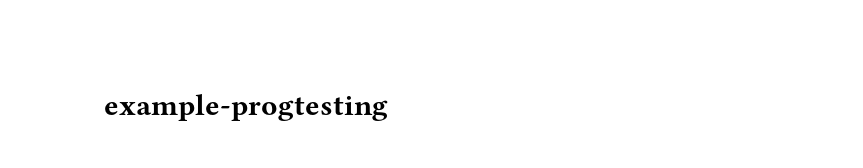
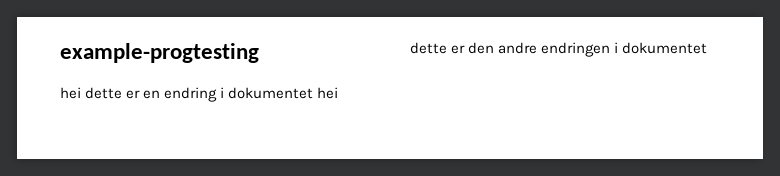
+ hei dette er en endring i dokumentet hei dette er den andre endringen i dokumentet

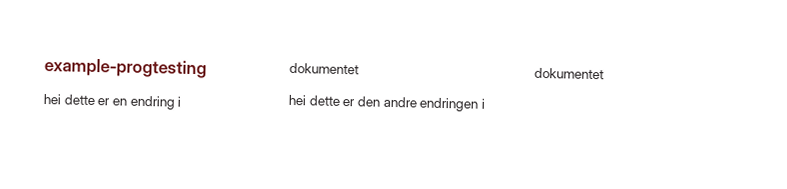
- hei dette er en endring i dokumentet hei dette er den andre endringen i dokumentet
+ hei dette er en endring i dokumentet
+ hei dette er den andre endringen i dokumentet

